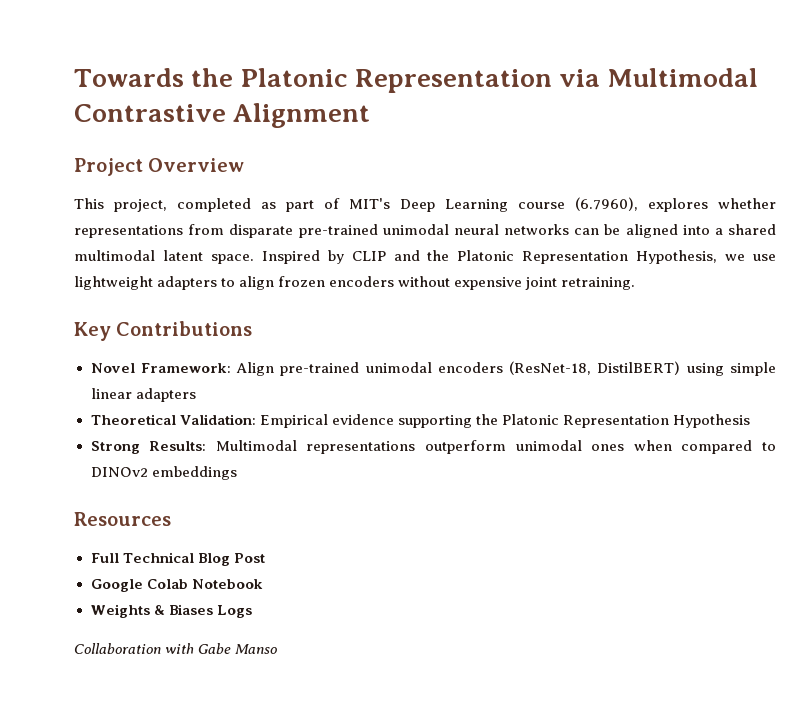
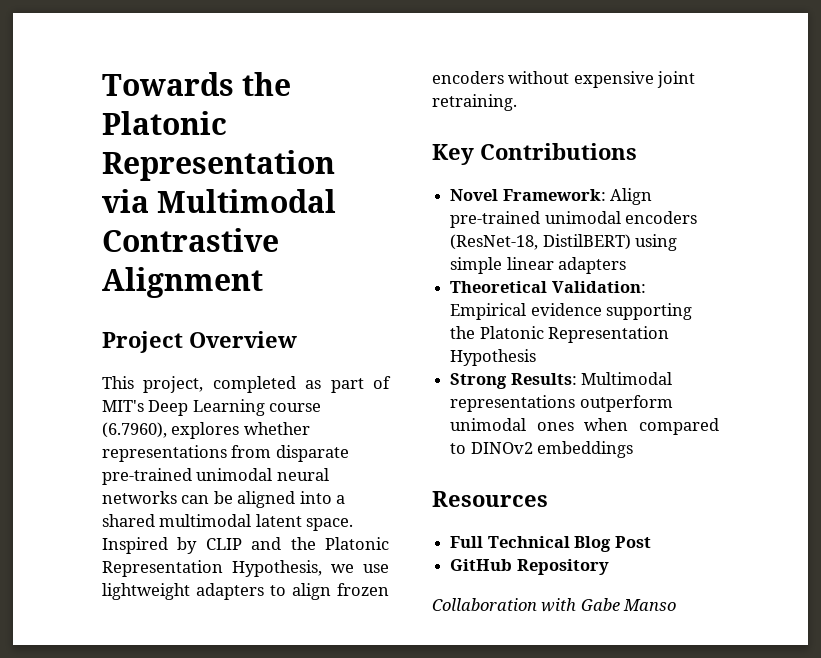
- Google Colab Notebook
- Weights & Biases Logs
+ GitHub Repository

